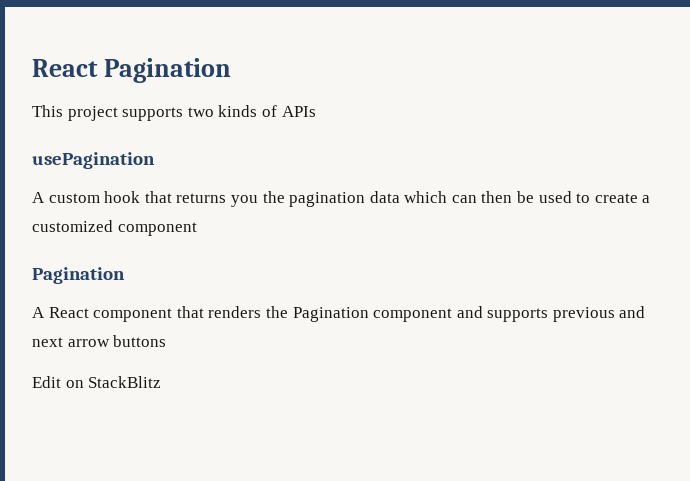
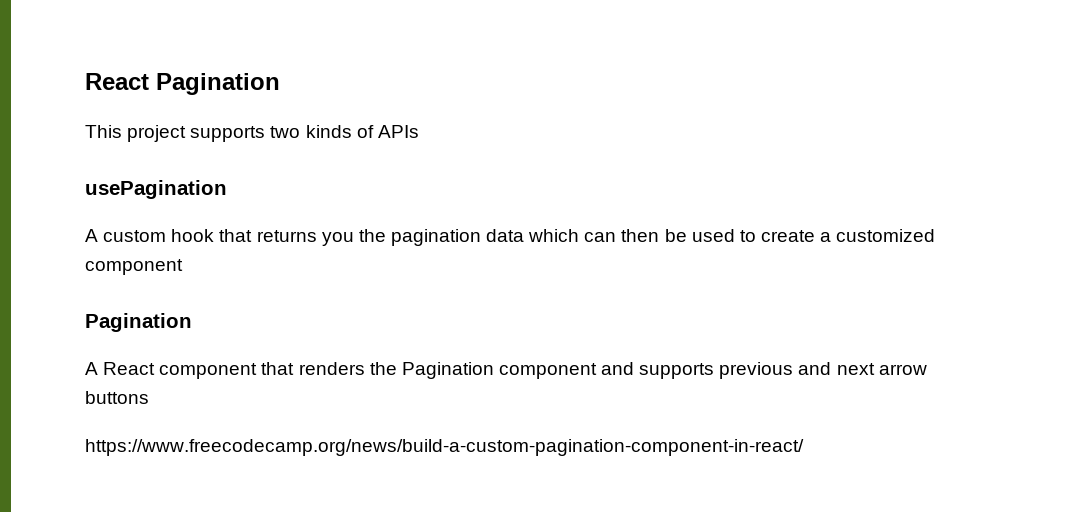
- Edit on StackBlitz
+ https://www.freecodecamp.org/news/build-a-custom-pagination-component-in-react/

